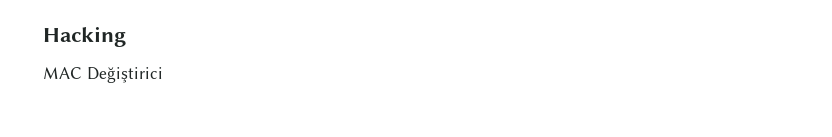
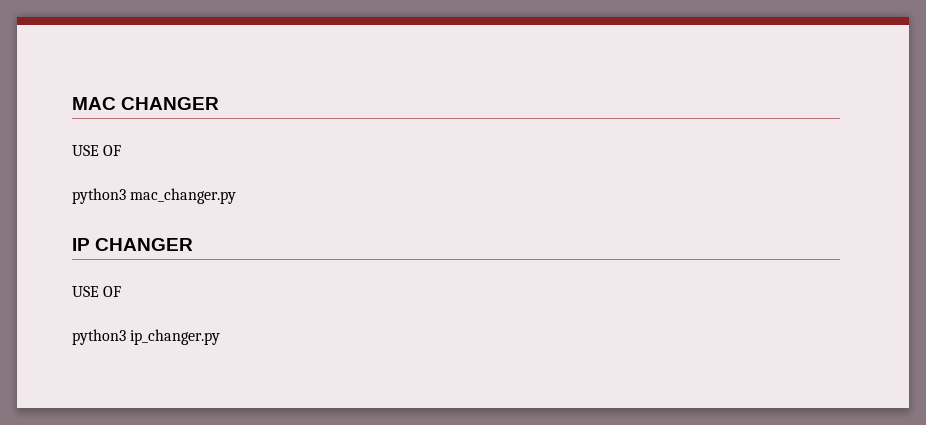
- Hacking
- MAC Değiştirici
+ MAC CHANGER
+ USE OF
+ python3 mac_changer.py
+ IP CHANGER
+ USE OF
+ python3 ip_changer.py

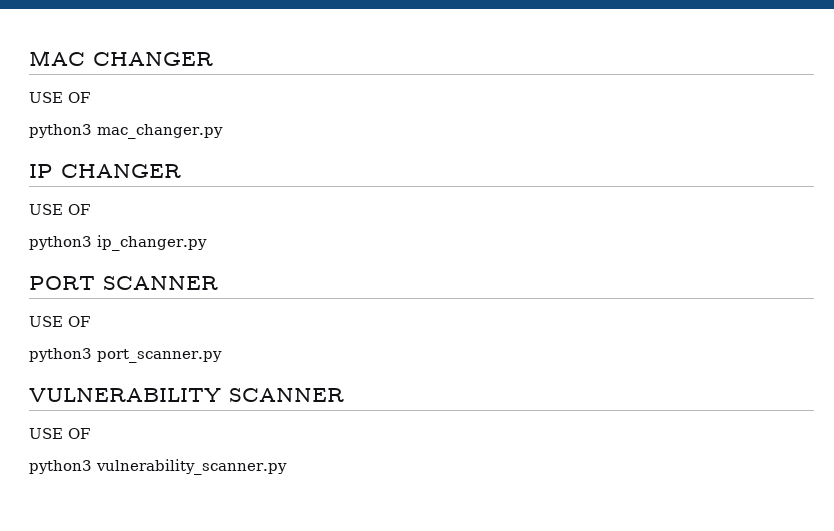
+ PORT SCANNER
+ USE OF
+ python3 port_scanner.py
+ VULNERABILITY SCANNER
+ USE OF
+ python3 vulnerability_scanner.py

